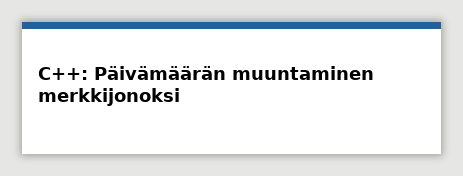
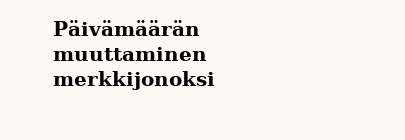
- C++: Päivämäärän muuntaminen merkkijonoksi
+ Päivämäärän muuttaminen merkkijonoksi

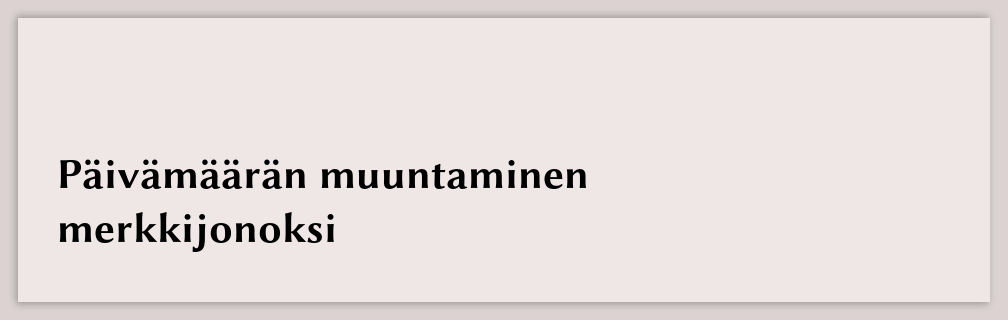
- Päivämäärän muuttaminen merkkijonoksi
+ Päivämäärän muuntaminen merkkijonoksi

